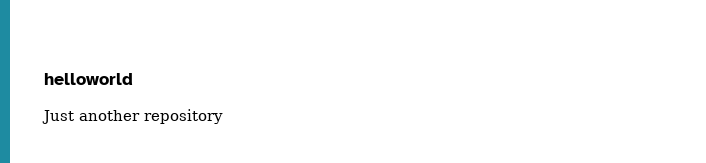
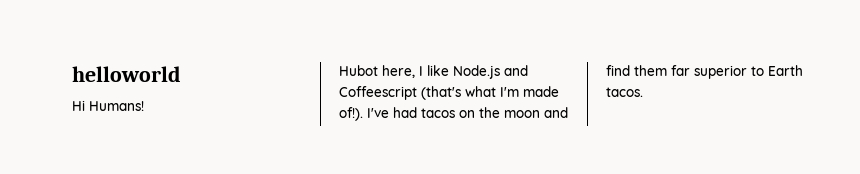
- Just another repository
+ Hi Humans!
+ Hubot here, I like Node.js and Coffeescript (that's what I'm made of!). I've had tacos on the moon and find them far superior to Earth tacos.

